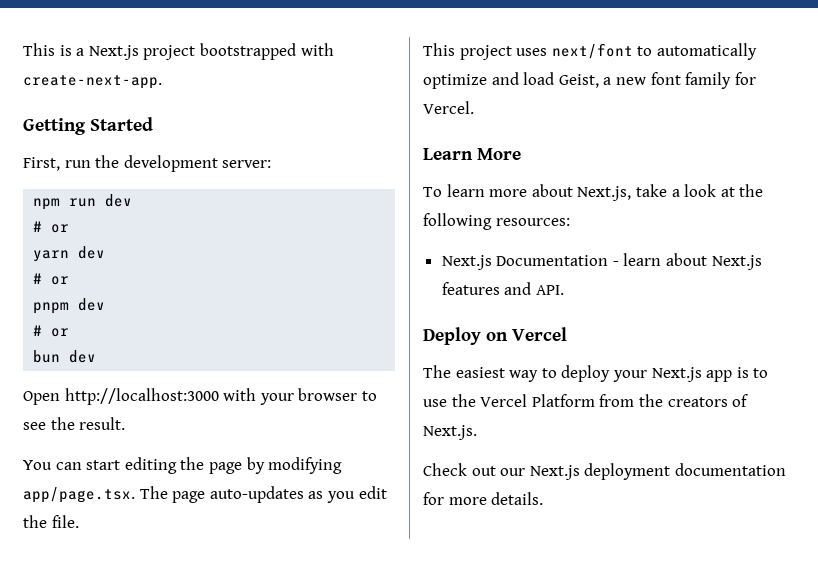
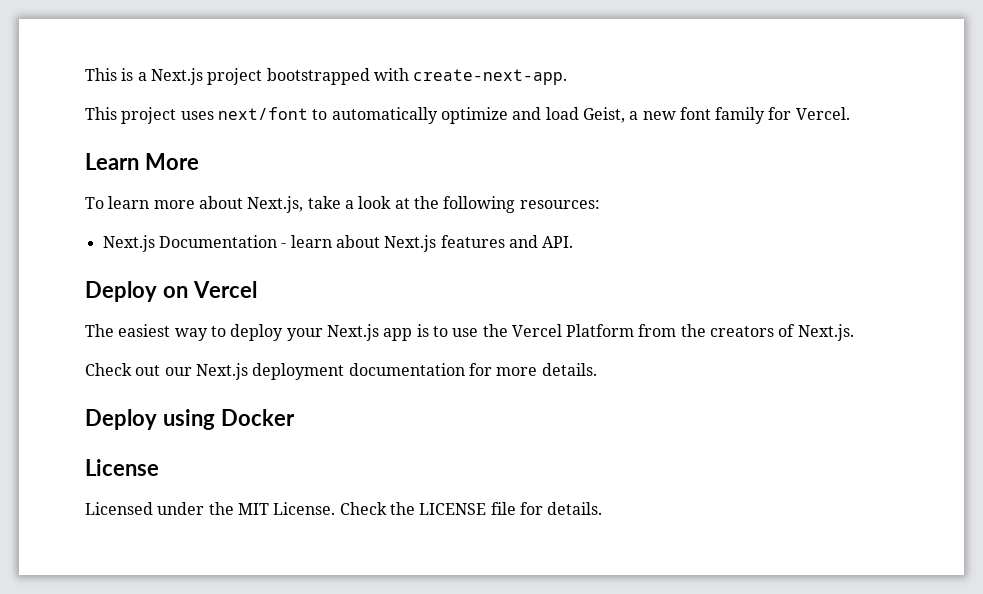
- Getting Started
- First, run the development server:
- npm run dev
- # or
- yarn dev
- # or
- pnpm dev
- # or
- bun dev
- Open http://localhost:3000 with your browser to see the result.
- You can start editing the page by modifying app/page.tsx. The page auto-updates as you edit the file.
+ Deploy using Docker
+ License
+ Licensed under the MIT License. Check the LICENSE file for details.

